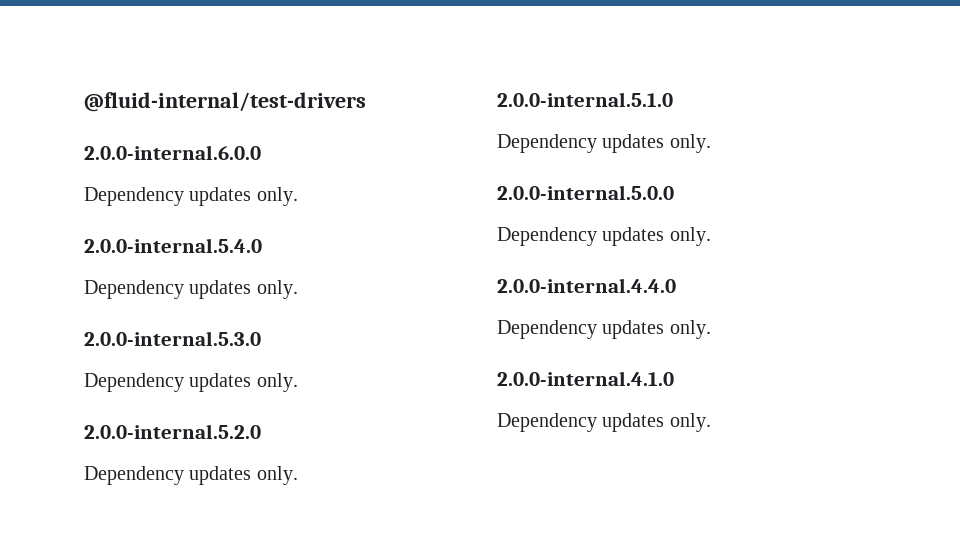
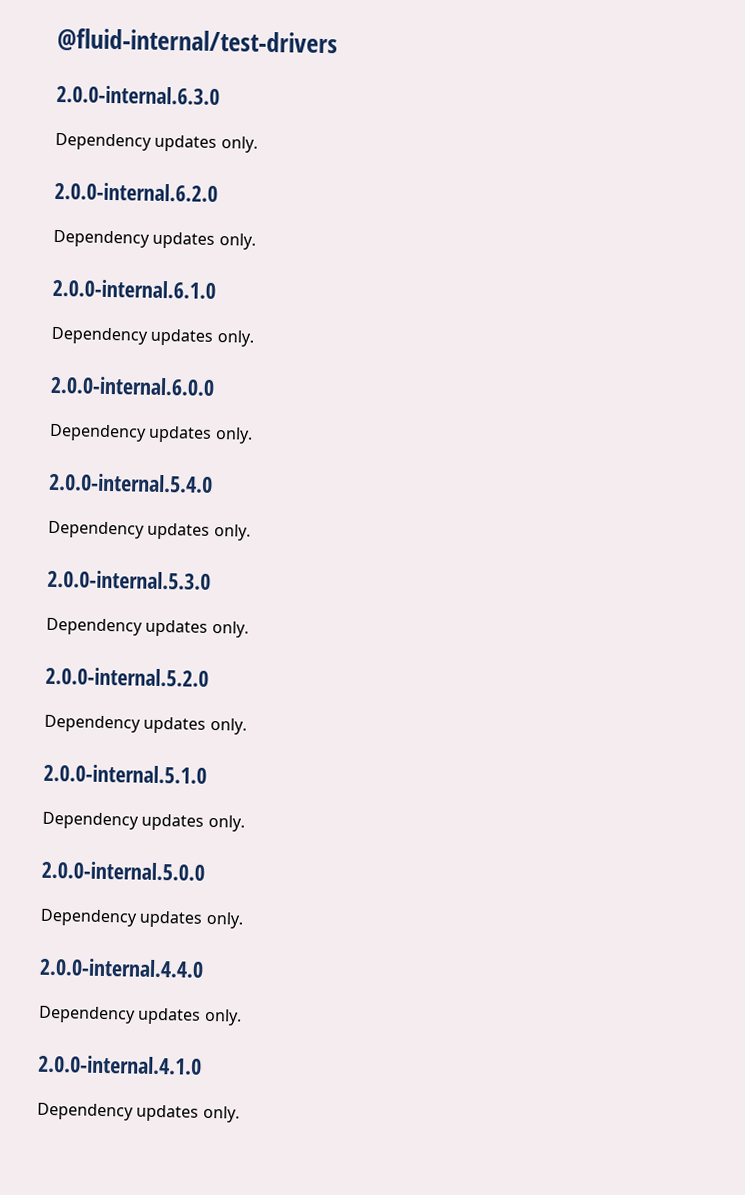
+ 2.0.0-internal.6.3.0
+ Dependency updates only.
+ 2.0.0-internal.6.2.0
+ Dependency updates only.
+ 2.0.0-internal.6.1.0
+ Dependency updates only.

